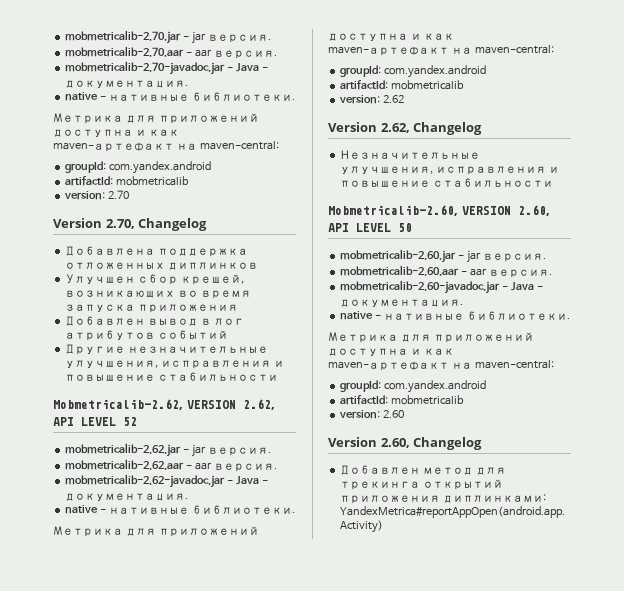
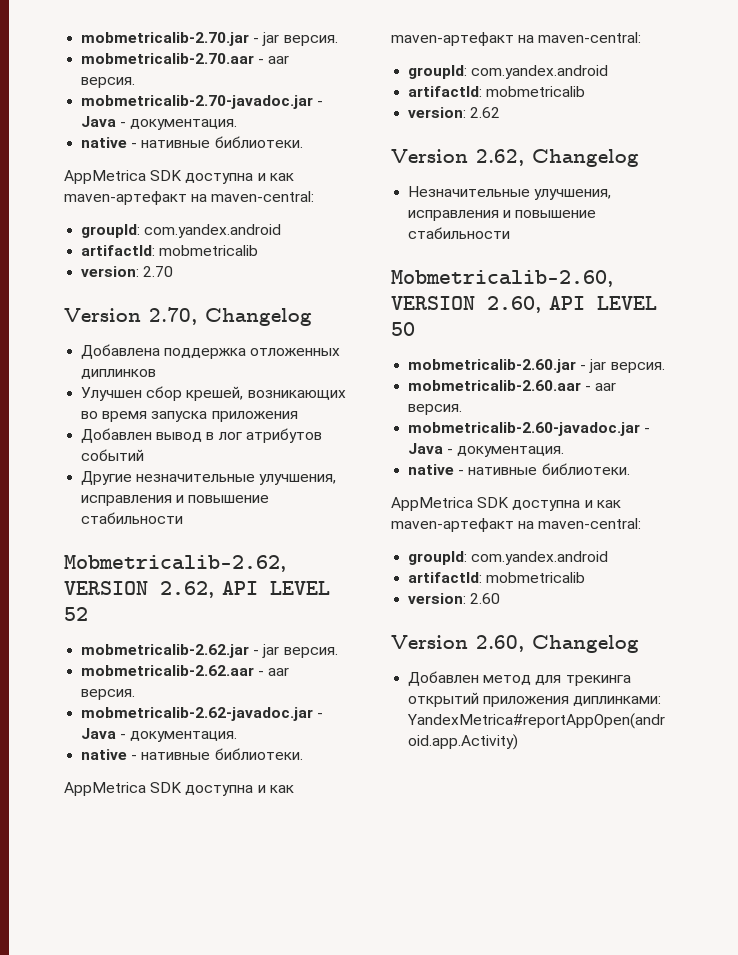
  mobmetricalib-2.70-javadoc.jar - Java - документация.
  native - нативные библиотеки.
- Метрика для приложений доступна и как maven-артефакт на maven-central:
+ AppMetrica SDK доступна и как maven-артефакт на maven-central:
  mobmetricalib-2.62-javadoc.jar - Java - документация.
  native - нативные библиотеки.
- Метрика для приложений доступна и как maven-артефакт на maven-central:
+ AppMetrica SDK доступна и как maven-артефакт на maven-central:
  mobmetricalib-2.60-javadoc.jar - Java - документация.
  native - нативные библиотеки.
- Метрика для приложений доступна и как maven-артефакт на maven-central:
+ AppMetrica SDK доступна и как maven-артефакт на maven-central:

